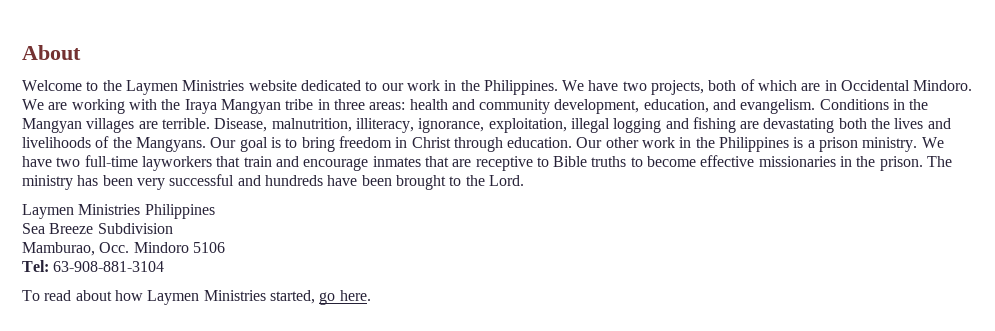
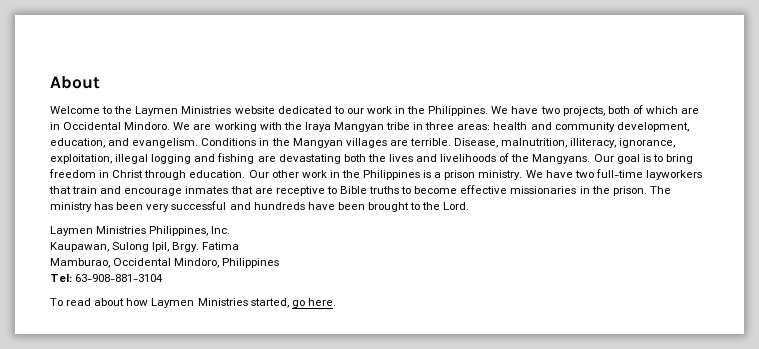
- Laymen Ministries Philippines
- Sea Breeze Subdivision
- Mamburao, Occ. Mindoro 5106
+ Laymen Ministries Philippines, Inc.
+ Kaupawan, Sulong Ipil, Brgy. Fatima
+ Mamburao, Occidental Mindoro, Philippines

